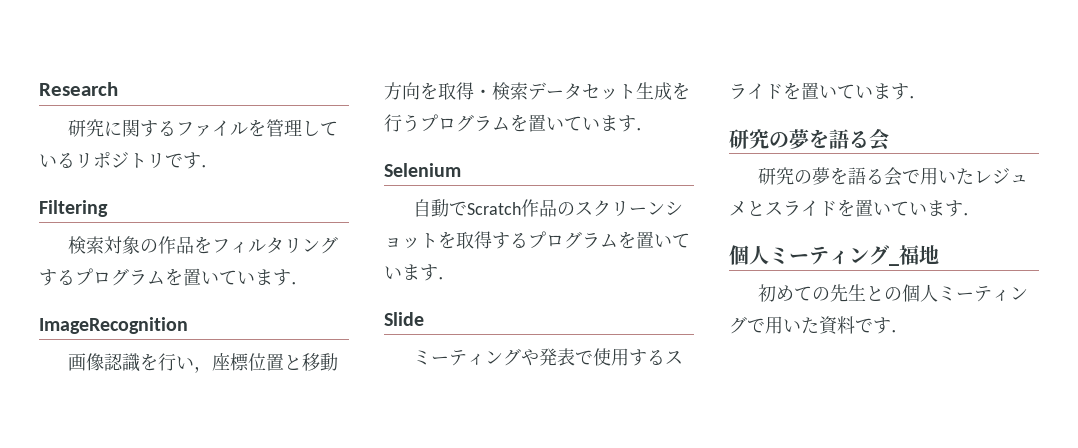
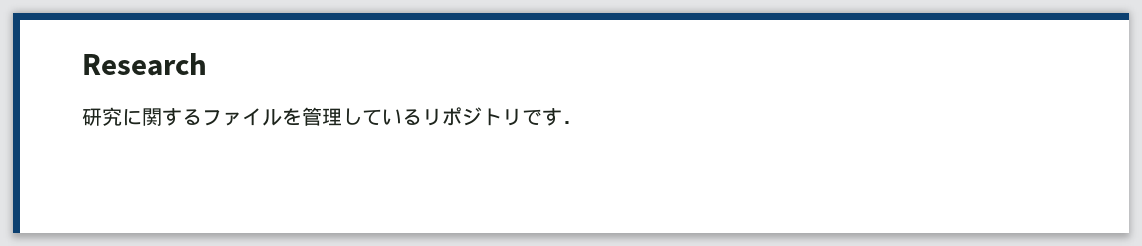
- Filtering
- 検索対象の作品をフィルタリングするプログラムを置いています．
- ImageRecognition
- 画像認識を行い，座標位置と移動方向を取得・検索データセット生成を行うプログラムを置いています．
- Selenium
- 自動でScratch作品のスクリーンショットを取得するプログラムを置いています．
- Slide
- ミーティングや発表で使用するスライドを置いています．
- 研究の夢を語る会
- 研究の夢を語る会で用いたレジュメとスライドを置いています．
- 個人ミーティング_福地
- 初めての先生との個人ミーティングで用いた資料です．

